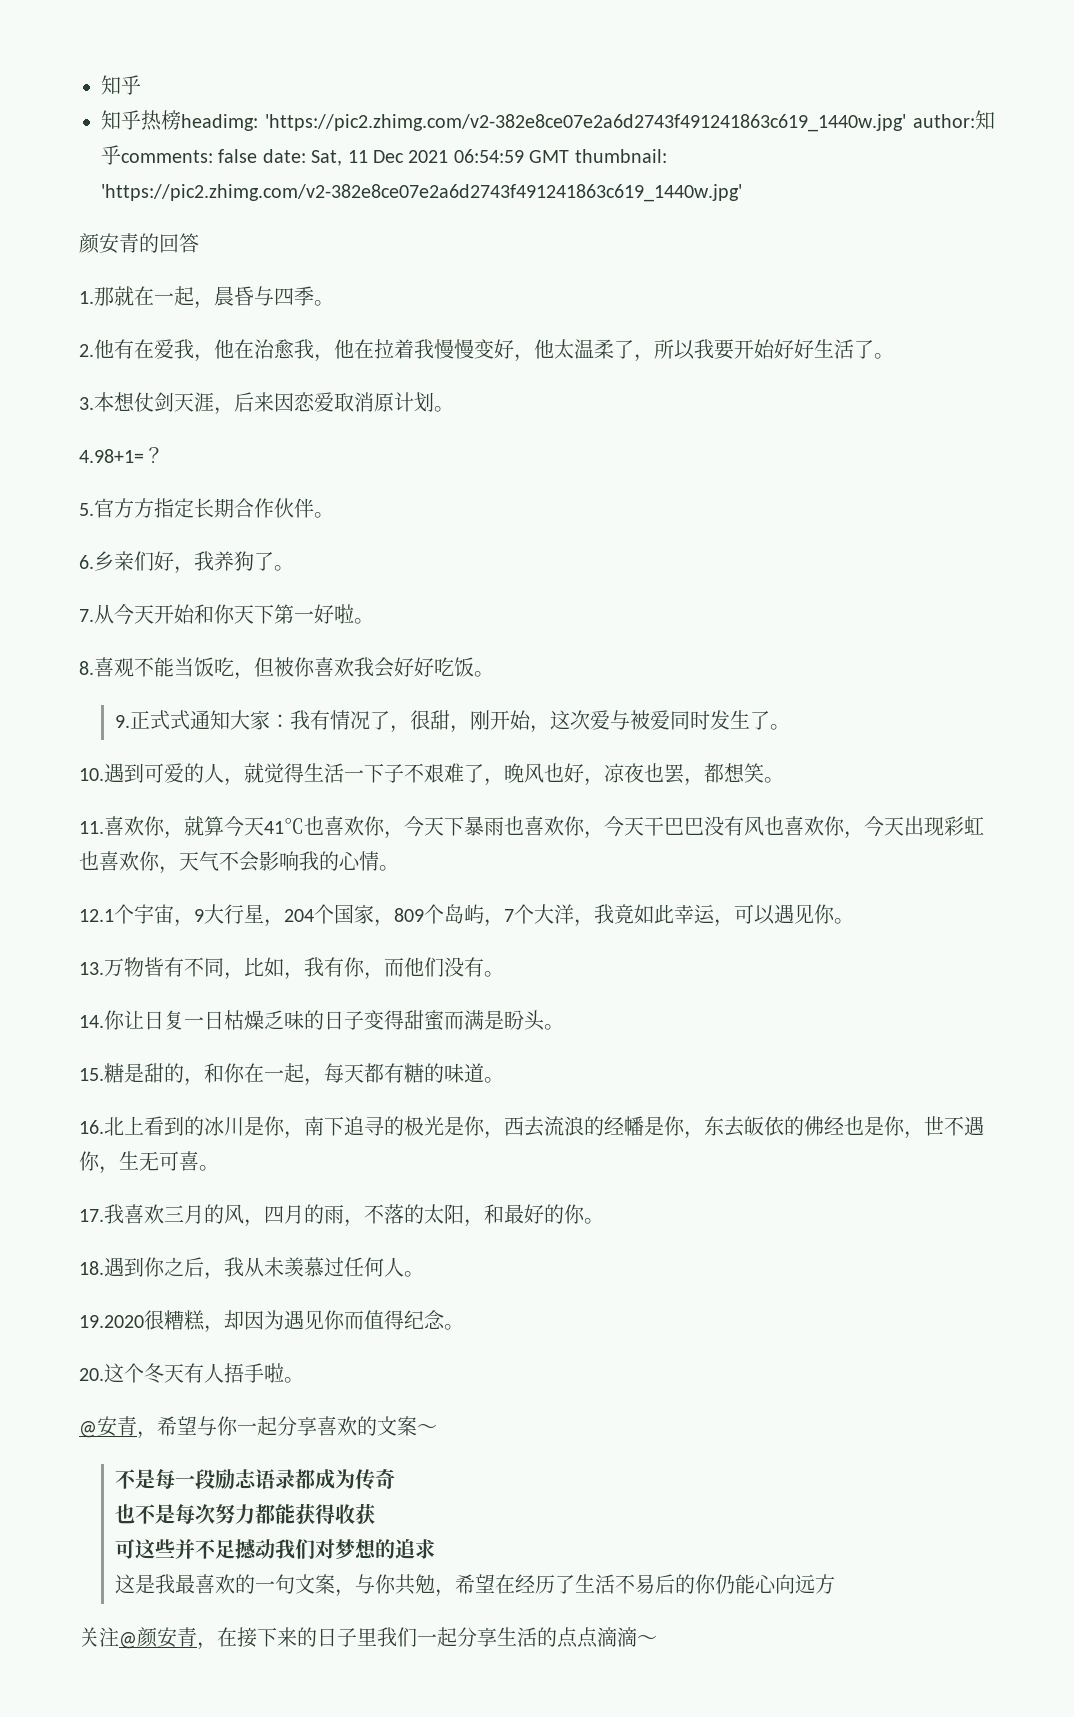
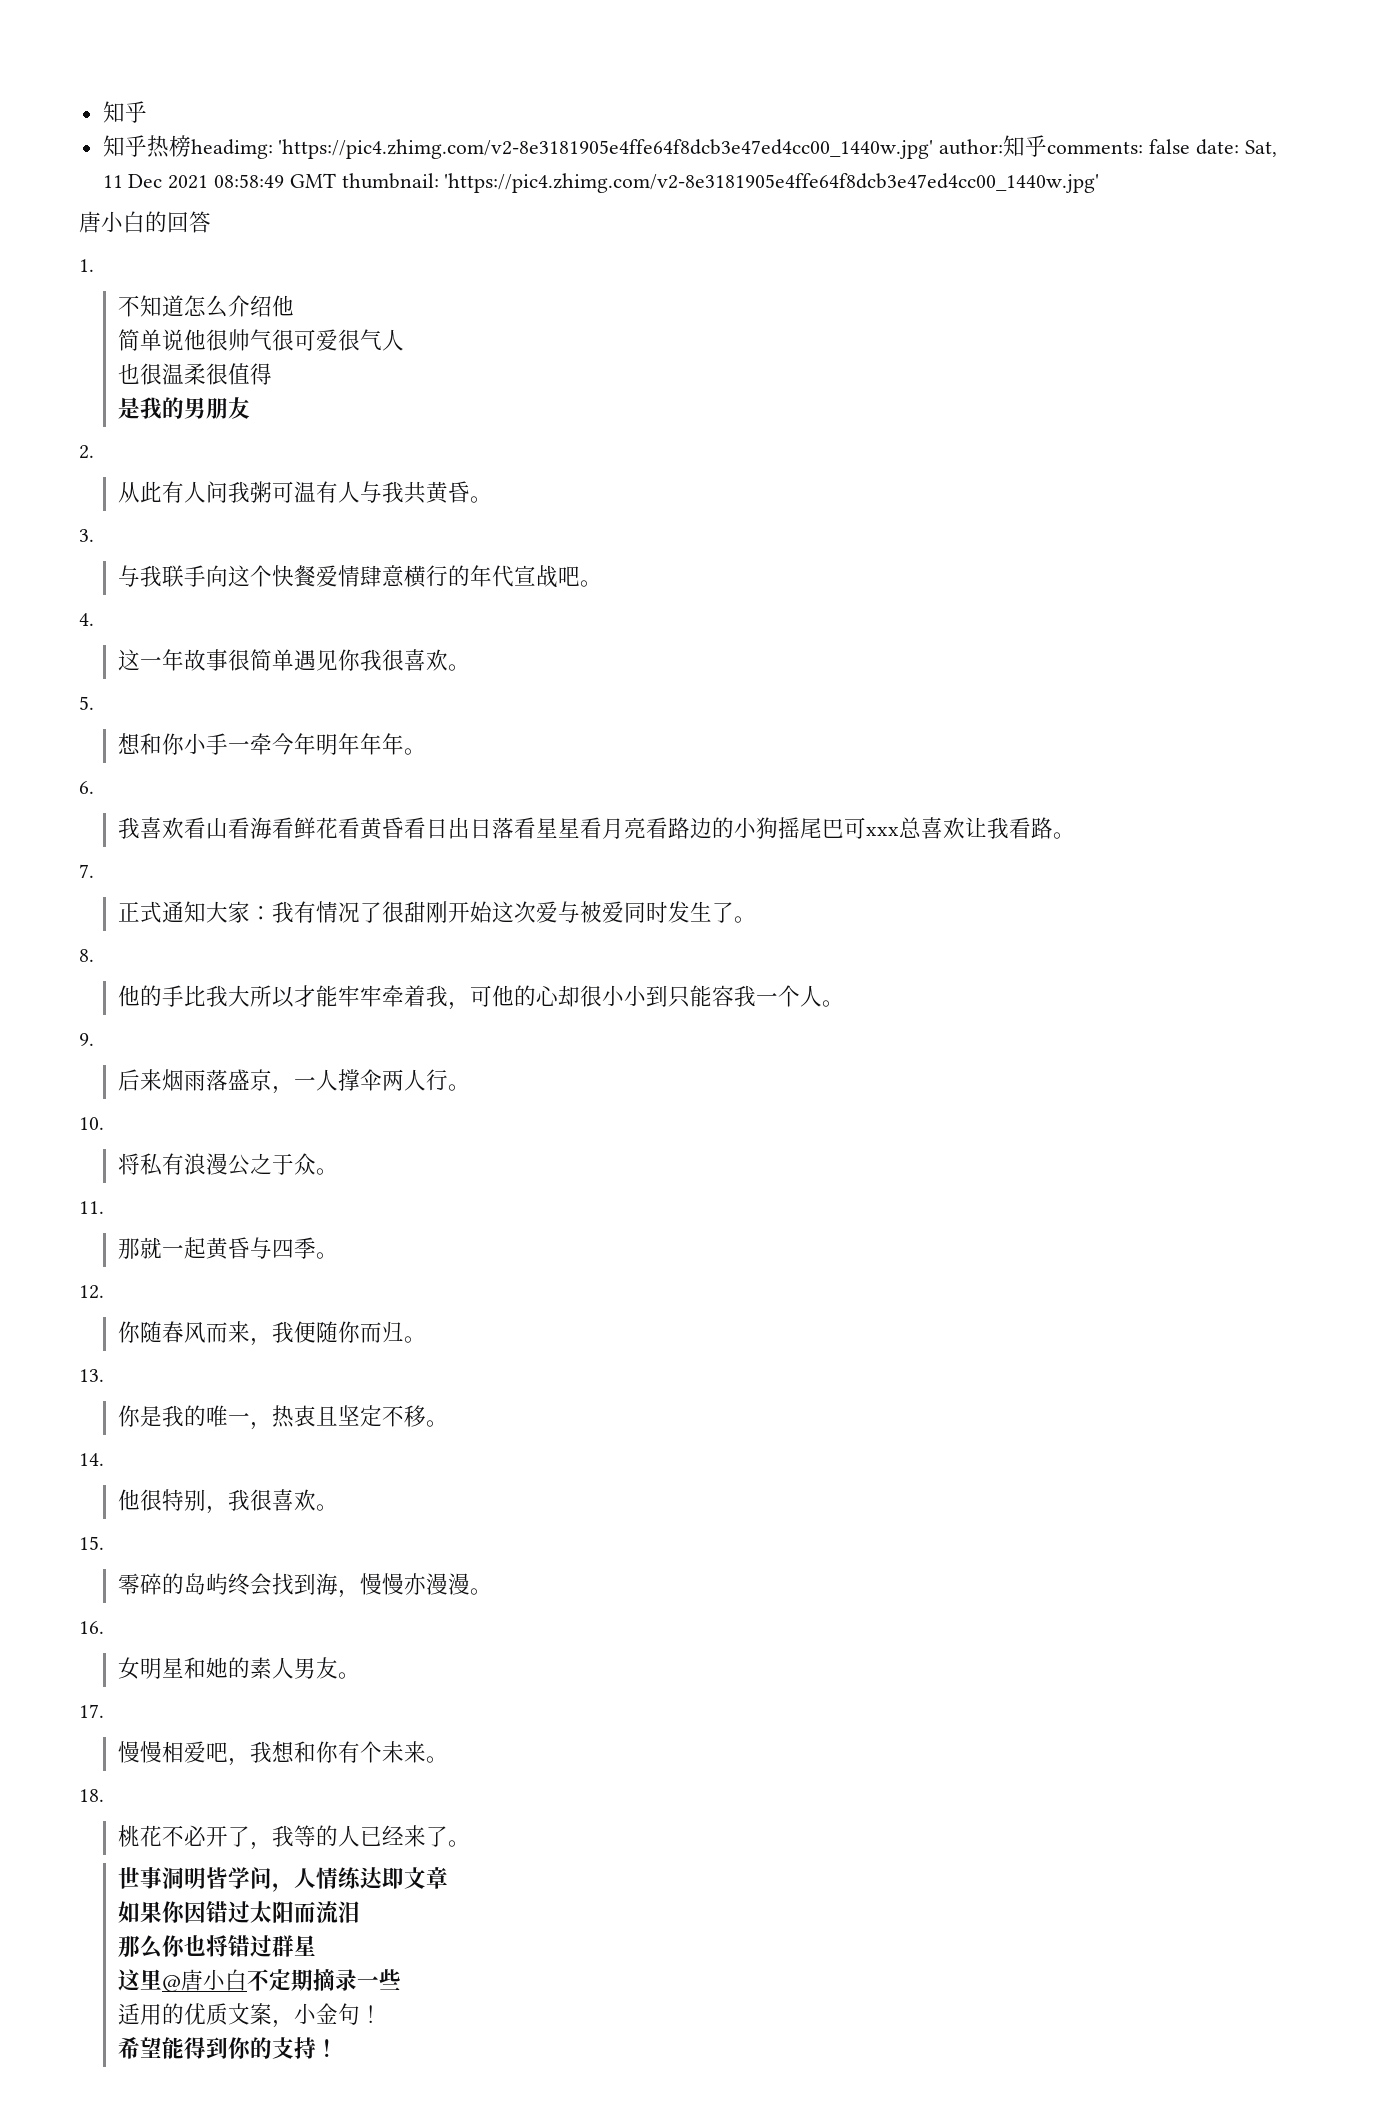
- 知乎热榜headimg: 'https://pic2.zhimg.com/v2-382e8ce07e2a6d2743f491241863c619_1440w.jpg' author:知乎comments: false date: Sat, 11 Dec 2021 06:54:59 GMT thumbnail: 'https://pic2.zhimg.com/v2-382e8ce07e2a6d2743f491241863c619_1440w.jpg'
- 颜安青的回答
+ 知乎热榜headimg: 'https://pic4.zhimg.com/v2-8e3181905e4ffe64f8dcb3e47ed4cc00_1440w.jpg' author:知乎comments: false date: Sat, 11 Dec 2021 08:58:49 GMT thumbnail: 'https://pic4.zhimg.com/v2-8e3181905e4ffe64f8dcb3e47ed4cc00_1440w.jpg'
+ 唐小白的回答
- 1.那就在一起，晨昏与四季。
- 2.他有在爱我，他在治愈我，他在拉着我慢慢变好，他太温柔了，所以我要开始好好生活了。
- 3.本想仗剑天涯，后来因恋爱取消原计划。
- 4.98+1=？
- 5.官方方指定长期合作伙伴。
- 6.乡亲们好，我养狗了。
- 7.从今天开始和你天下第一好啦。
- 8.喜观不能当饭吃，但被你喜欢我会好好吃饭。
- 9.正式式通知大家：我有情况了，很甜，刚开始，这次爱与被爱同时发生了。
+ 1.
+ 不知道怎么介绍他
+ 简单说他很帅气很可爱很气人
+ 也很温柔很值得
+ 是我的男朋友
+ 2.
+ 从此有人问我粥可温有人与我共黄昏。
+ 3.
+ 与我联手向这个快餐爱情肆意横行的年代宣战吧。
+ 4.
+ 这一年故事很简单遇见你我很喜欢。
+ 5.
+ 想和你小手一牵今年明年年年。
+ 6.
+ 我喜欢看山看海看鲜花看黄昏看日出日落看星星看月亮看路边的小狗摇尾巴可xxx总喜欢让我看路。
+ 7.
+ 正式通知大家：我有情况了很甜刚开始这次爱与被爱同时发生了。
- 10.遇到可爱的人，就觉得生活一下子不艰难了，晚风也好，凉夜也罢，都想笑。
- 11.喜欢你，就算今天41℃也喜欢你，今天下暴雨也喜欢你，今天干巴巴没有风也喜欢你，今天出现彩虹也喜欢你，天气不会影响我的心情。
- 12.1个宇宙，9大行星，204个国家，809个岛屿，7个大洋，我竟如此幸运，可以遇见你。
- 13.万物皆有不同，比如，我有你，而他们没有。
- 14.你让日复一日枯燥乏味的日子变得甜蜜而满是盼头。
- 15.糖是甜的，和你在一起，每天都有糖的味道。
- 16.北上看到的冰川是你，南下追寻的极光是你，西去流浪的经幡是你，东去皈依的佛经也是你，世不遇你，生无可喜。
- 17.我喜欢三月的风，四月的雨，不落的太阳，和最好的你。
- 18.遇到你之后，我从未羡慕过任何人。
- 19.2020很糟糕，却因为遇见你而值得纪念。
- 20.这个冬天有人捂手啦。
- @安青，希望与你一起分享喜欢的文案～
- 不是每一段励志语录都成为传奇
- 也不是每次努力都能获得收获
- 可这些并不足撼动我们对梦想的追求
- 这是我最喜欢的一句文案，与你共勉，希望在经历了生活不易后的你仍能心向远方
- 关注@颜安青，在接下来的日子里我们一起分享生活的点点滴滴～
+ 8.
+ 他的手比我大所以才能牢牢牵着我，可他的心却很小小到只能容我一个人。
+ 9.
+ 后来烟雨落盛京，一人撑伞两人行。
+ 10.
+ 将私有浪漫公之于众。
+ 11.
+ 那就一起黄昏与四季。
+ 12.
+ 你随春风而来，我便随你而归。
+ 13.
+ 你是我的唯一，热衷且坚定不移。
+ 14.
+ 他很特别，我很喜欢。
+ 15.
+ 零碎的岛屿终会找到海，慢慢亦漫漫。
+ 16.
+ 女明星和她的素人男友。
+ 17.
+ 慢慢相爱吧，我想和你有个未来。
+ 18.
+ 桃花不必开了，我等的人已经来了。
+ 世事洞明皆学问，人情练达即文章
+ 如果你因错过太阳而流泪
+ 那么你也将错过群星
+ 这里@唐小白不定期摘录一些
+ 适用的优质文案，小金句！
+ 希望能得到你的支持！

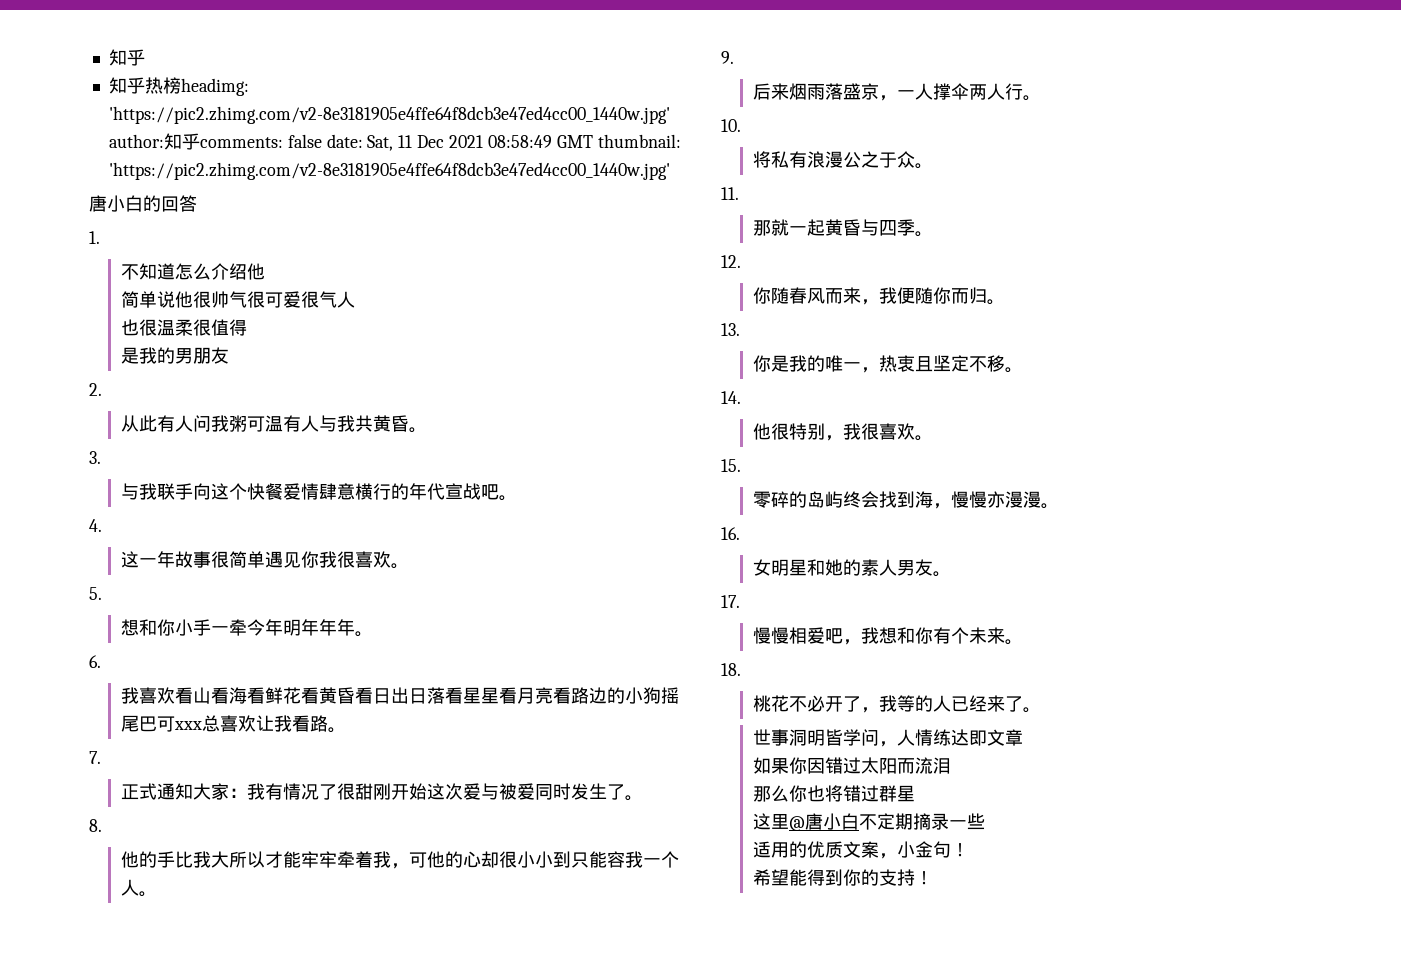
- 知乎热榜headimg: 'https://pic4.zhimg.com/v2-8e3181905e4ffe64f8dcb3e47ed4cc00_1440w.jpg' author:知乎comments: false date: Sat, 11 Dec 2021 08:58:49 GMT thumbnail: 'https://pic4.zhimg.com/v2-8e3181905e4ffe64f8dcb3e47ed4cc00_1440w.jpg'
+ 知乎热榜headimg: 'https://pic2.zhimg.com/v2-8e3181905e4ffe64f8dcb3e47ed4cc00_1440w.jpg' author:知乎comments: false date: Sat, 11 Dec 2021 08:58:49 GMT thumbnail: 'https://pic2.zhimg.com/v2-8e3181905e4ffe64f8dcb3e47ed4cc00_1440w.jpg'

